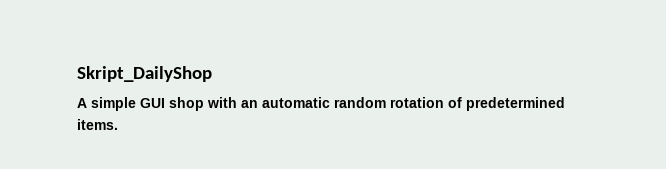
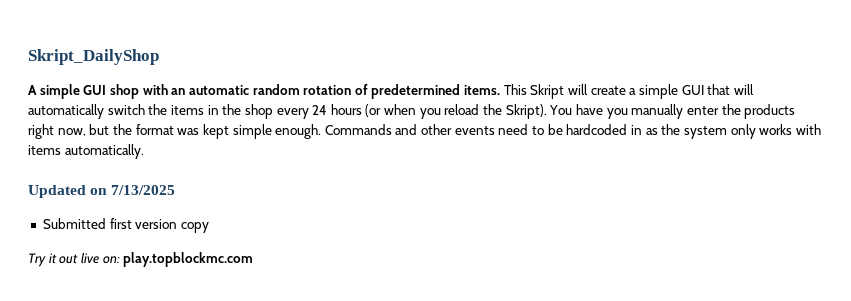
+ This Skript will create a simple GUI that will automatically switch the items in the shop every 24 hours (or when you reload the Skript). You have you manually enter the products right now, but the format was kept simple enough. Commands and other events need to be hardcoded in as the system only works with items automatically.
+ Updated on 7/13/2025
+ Submitted first version copy
+ Try it out live on: play.topblockmc.com

